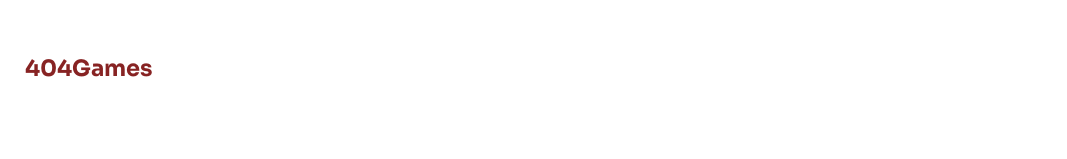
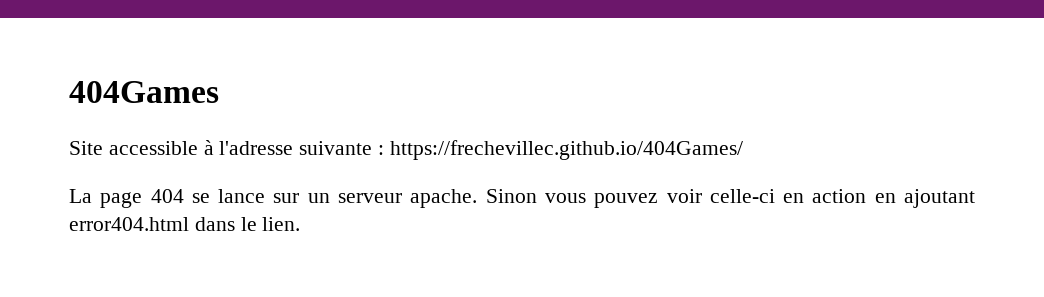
+ Site accessible à l'adresse suivante : https://frechevillec.github.io/404Games/
+ La page 404 se lance sur un serveur apache. Sinon vous pouvez voir celle-ci en action en ajoutant error404.html dans le lien.

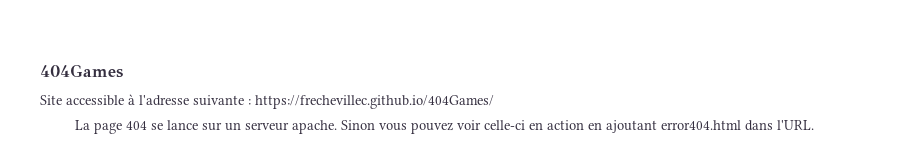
- Sinon vous pouvez voir celle-ci en action en ajoutant error404.html dans le lien.
+ Sinon vous pouvez voir celle-ci en action en ajoutant error404.html dans l'URL.

